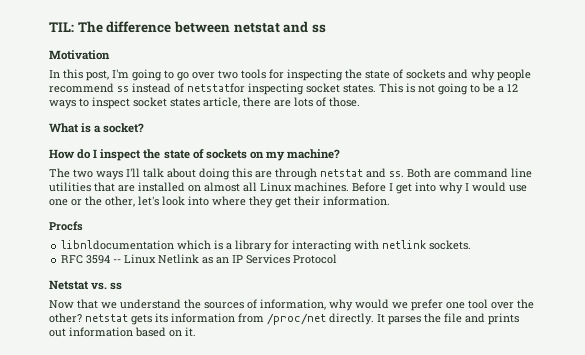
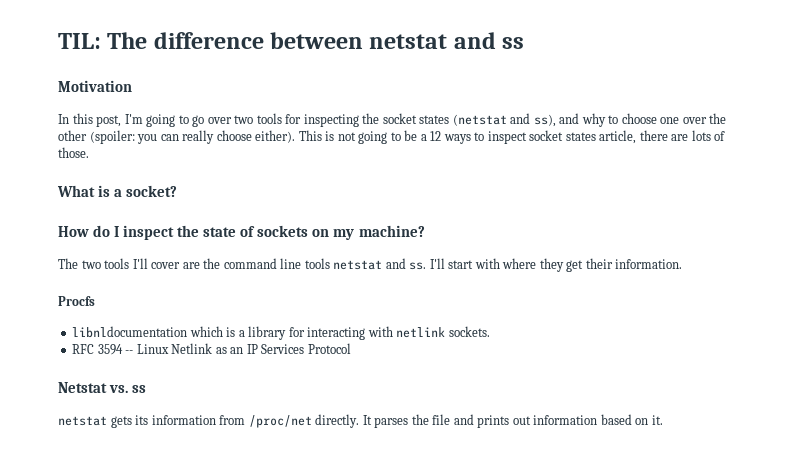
- In this post, I'm going to go over two tools for inspecting the state of sockets and why people recommend ss instead of netstatfor inspecting socket states.
+ In this post, I'm going to go over two tools for inspecting the socket states (netstat and ss), and why to choose one over the other (spoiler: you can really choose either).
- The two ways I'll talk about doing this are through netstat and ss. Both are command line utilities that are installed on almost all Linux machines. Before I get into why I would use one or the other, let's look into where they get their information.
+ The two tools I'll cover are the command line tools netstat and ss. I'll start with where they get their information.
- Now that we understand the sources of information, why would we prefer one tool over the other? netstat gets its information from /proc/net directly.
+ netstat gets its information from /proc/net directly.

